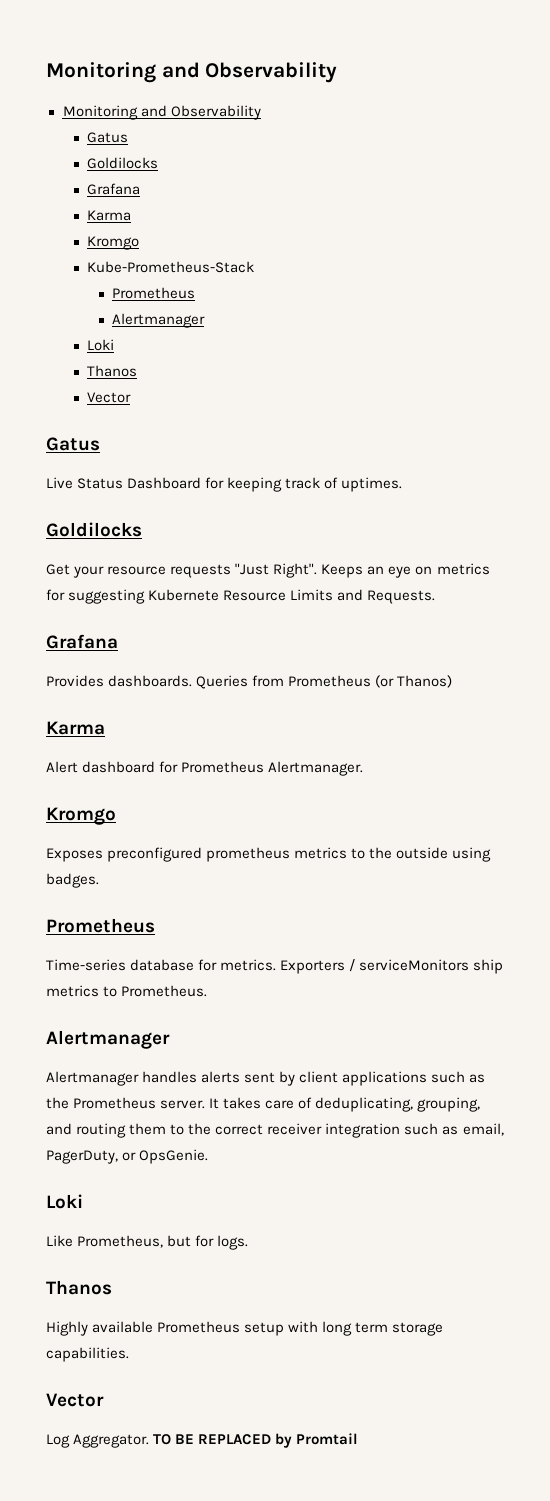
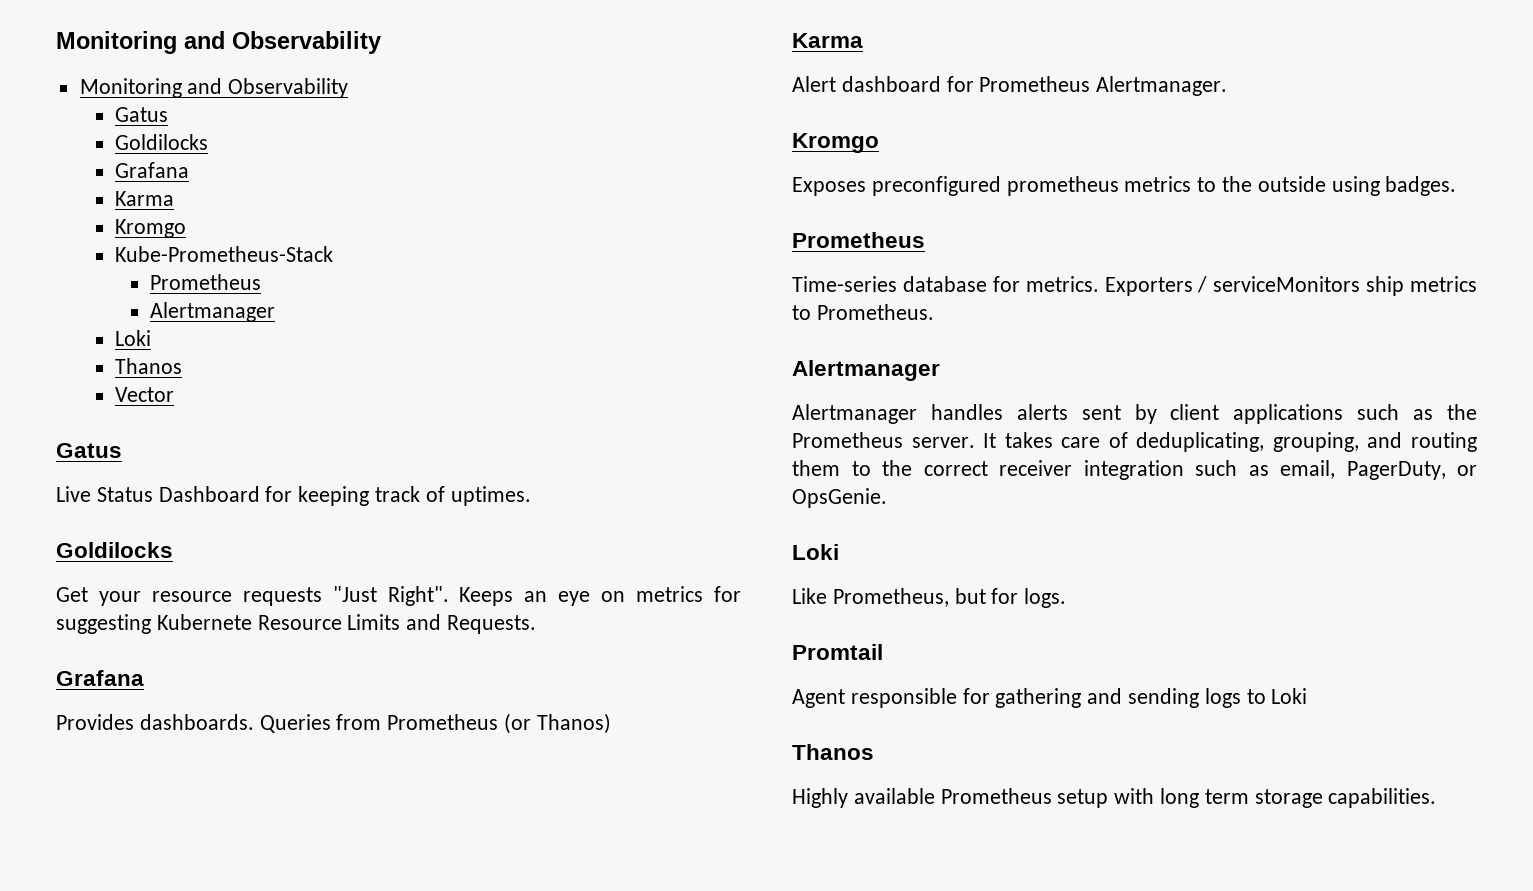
+ Promtail
+ Agent responsible for gathering and sending logs to Loki
  Highly available Prometheus setup with long term storage capabilities.
- Vector
- Log Aggregator. TO BE REPLACED by Promtail

